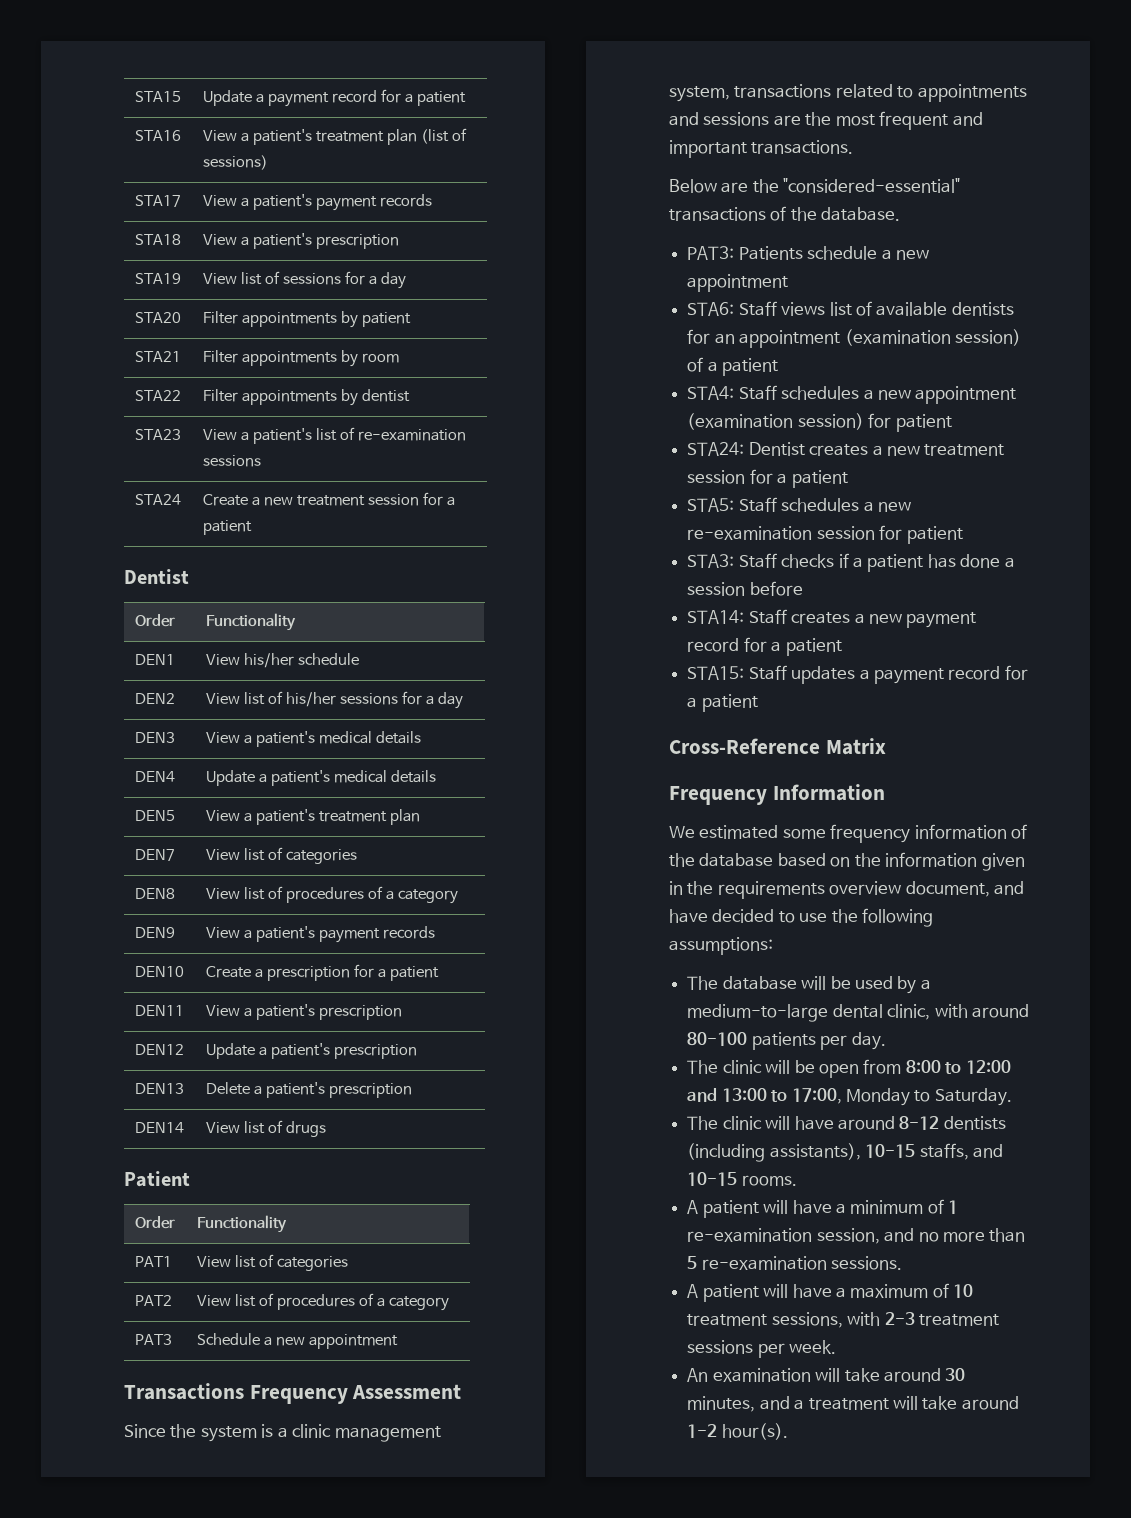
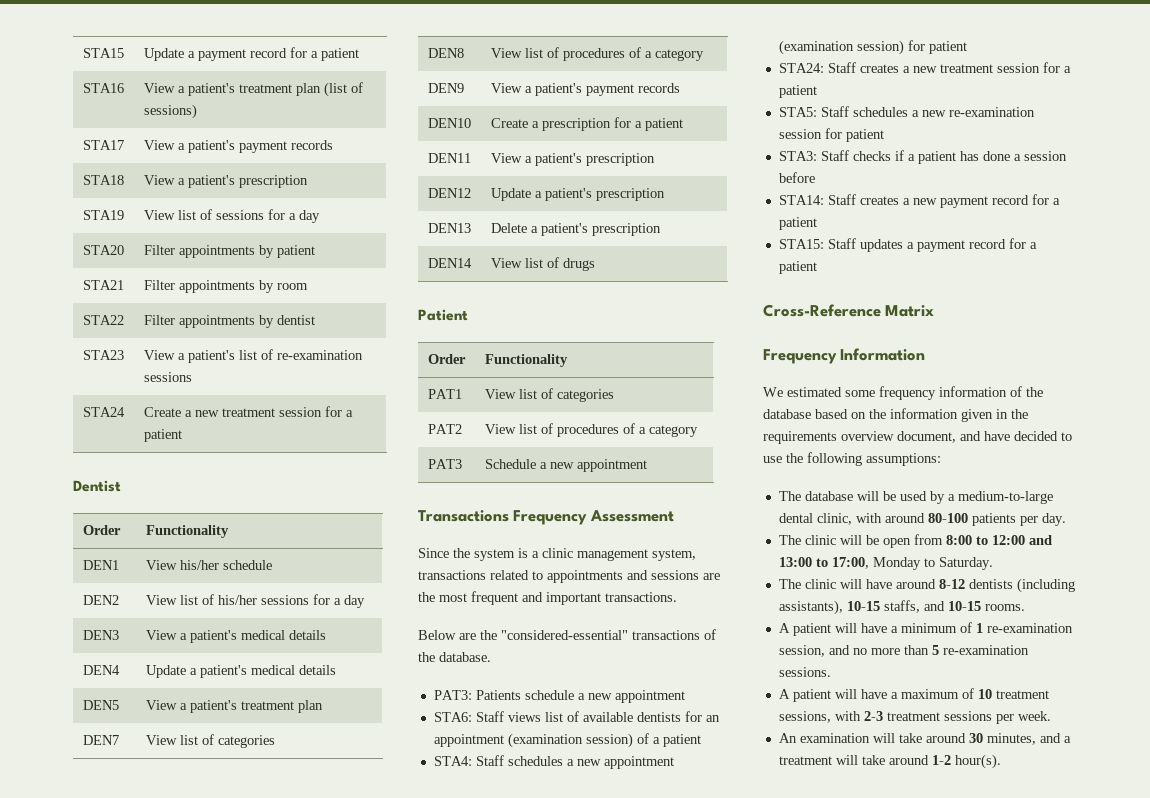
- STA24: Dentist creates a new treatment session for a patient
+ STA24: Staff creates a new treatment session for a patient

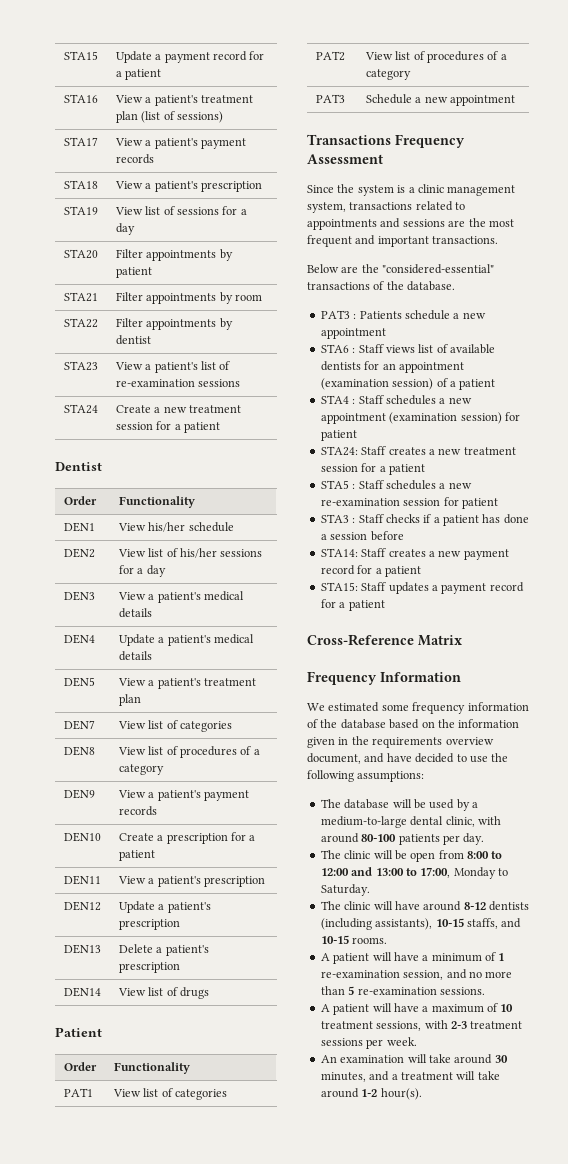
- PAT3: Patients schedule a new appointment
+ PAT3 : Patients schedule a new appointment
- STA6: Staff views list of available dentists for an appointment (examination session) of a patient
+ STA6 : Staff views list of available dentists for an appointment (examination session) of a patient
- STA4: Staff schedules a new appointment (examination session) for patient
+ STA4 : Staff schedules a new appointment (examination session) for patient
- STA5: Staff schedules a new re-examination session for patient
+ STA5 : Staff schedules a new re-examination session for patient
- STA3: Staff checks if a patient has done a session before
+ STA3 : Staff checks if a patient has done a session before

